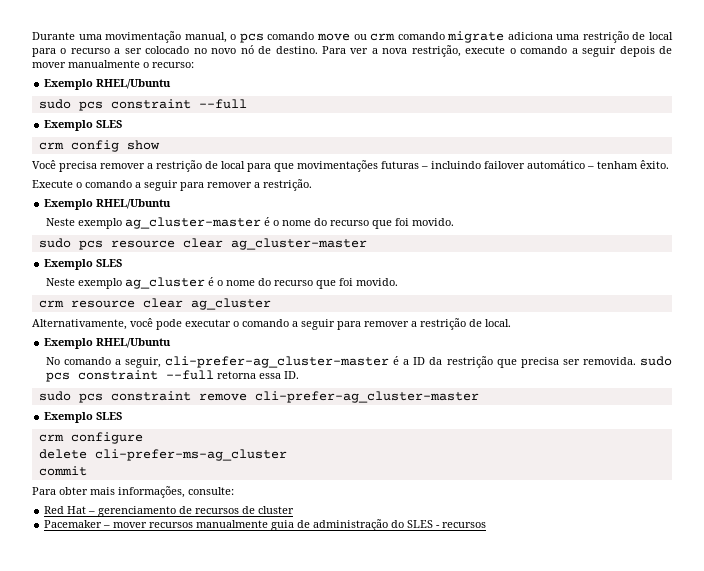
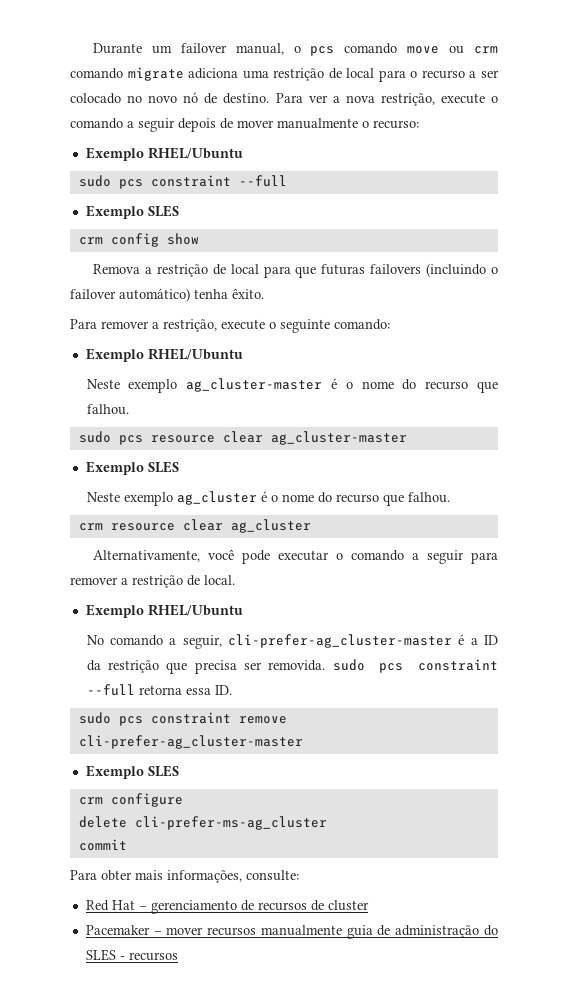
- Durante uma movimentação manual, o pcs comando move ou crm comando migrate adiciona uma restrição de local para o recurso a ser colocado no novo nó de destino.
+ Durante um failover manual, o pcs comando move ou crm comando migrate adiciona uma restrição de local para o recurso a ser colocado no novo nó de destino.
- Você precisa remover a restrição de local para que movimentações futuras – incluindo failover automático – tenham êxito.
- Execute o comando a seguir para remover a restrição.
+ Remova a restrição de local para que futuras failovers (incluindo o failover automático) tenha êxito.
+ Para remover a restrição, execute o seguinte comando:
- Neste exemplo ag_cluster-master é o nome do recurso que foi movido.
+ Neste exemplo ag_cluster-master é o nome do recurso que falhou.
- Neste exemplo ag_cluster é o nome do recurso que foi movido.
+ Neste exemplo ag_cluster é o nome do recurso que falhou.

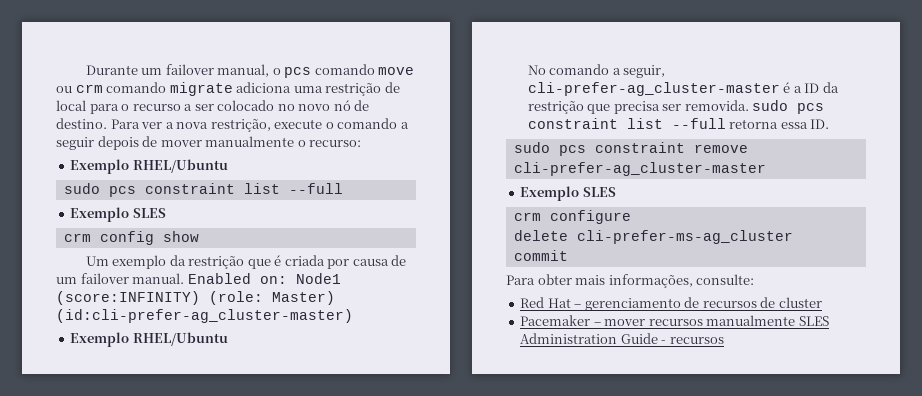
  Para ver a nova restrição, execute o comando a seguir depois de mover manualmente o recurso:
  Exemplo RHEL/Ubuntu
- sudo pcs constraint --full
+ sudo pcs constraint list --full
- Remova a restrição de local para que futuras failovers (incluindo o failover automático) tenha êxito.
- Para remover a restrição, execute o seguinte comando:
- Exemplo RHEL/Ubuntu
- Neste exemplo ag_cluster-master é o nome do recurso que falhou.
- sudo pcs resource clear ag_cluster-master
- Exemplo SLES
- Neste exemplo ag_cluster é o nome do recurso que falhou.
- crm resource clear ag_cluster
- Alternativamente, você pode executar o comando a seguir para remover a restrição de local.
+ Um exemplo da restrição que é criada por causa de um failover manual. Enabled on: Node1 (score:INFINITY) (role: Master) (id:cli-prefer-ag_cluster-master)
- No comando a seguir, cli-prefer-ag_cluster-master é a ID da restrição que precisa ser removida. sudo pcs constraint --full retorna essa ID.
+ No comando a seguir, cli-prefer-ag_cluster-master é a ID da restrição que precisa ser removida. sudo pcs constraint list --full retorna essa ID.
- Pacemaker – mover recursos manualmente guia de administração do SLES - recursos
+ Pacemaker – mover recursos manualmente SLES Administration Guide - recursos

